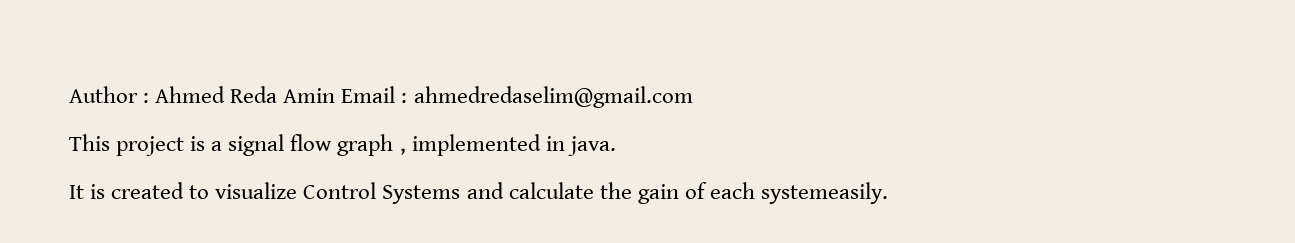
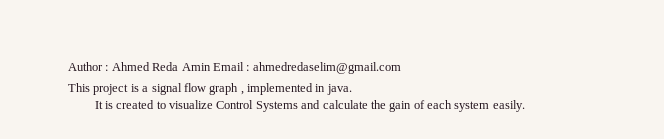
- It is created to visualize Control Systems and calculate the gain of each systemeasily.
+ It is created to visualize Control Systems and calculate the gain of each system easily.

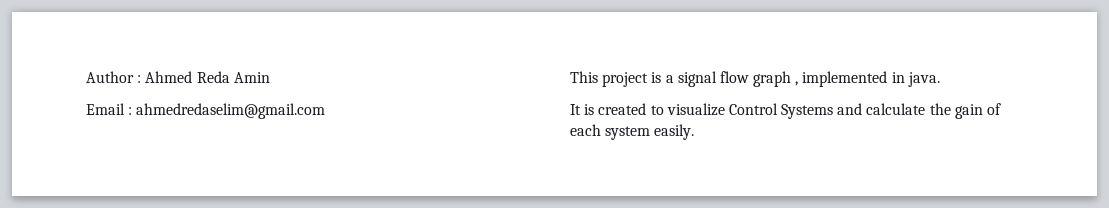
- Author : Ahmed Reda Amin Email : ahmedredaselim@gmail.com
+ Author : Ahmed Reda Amin
+ Email : ahmedredaselim@gmail.com

